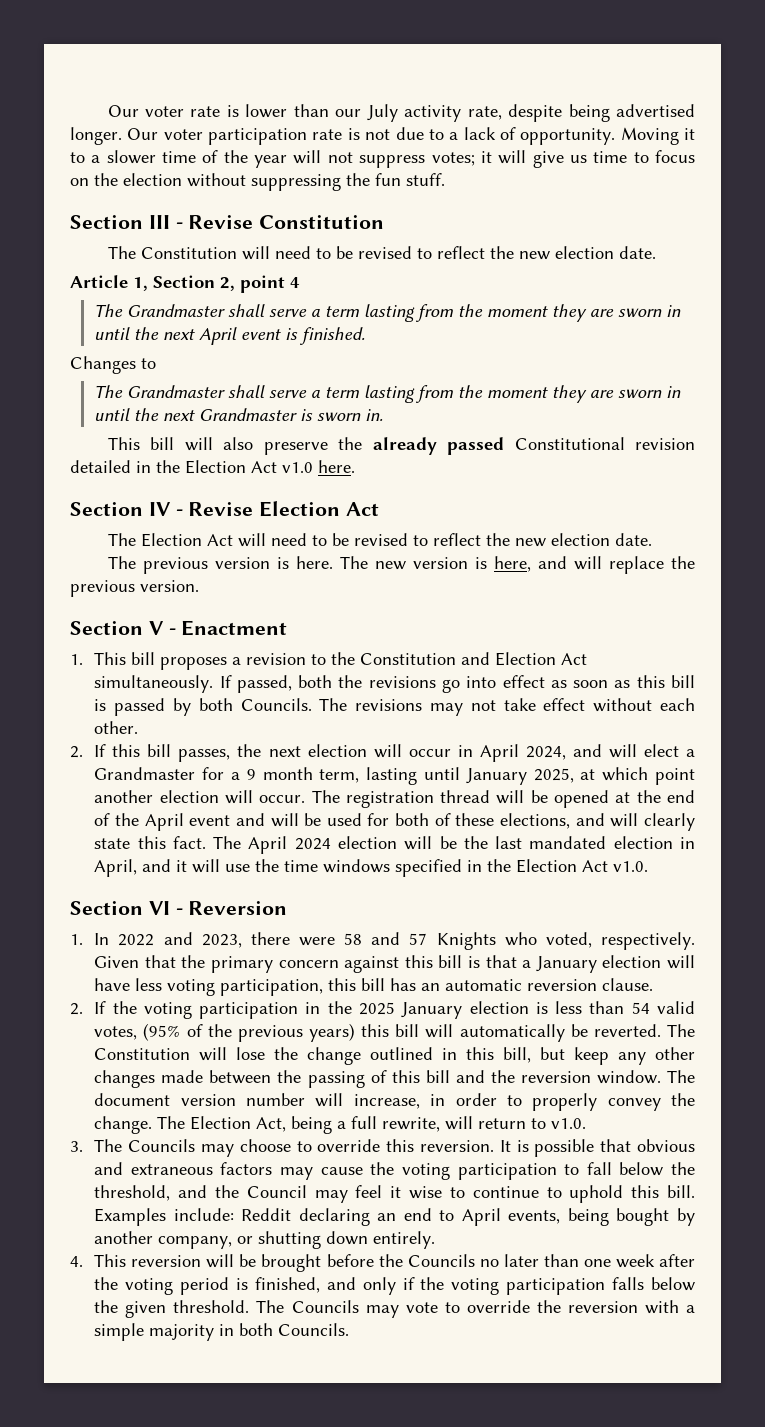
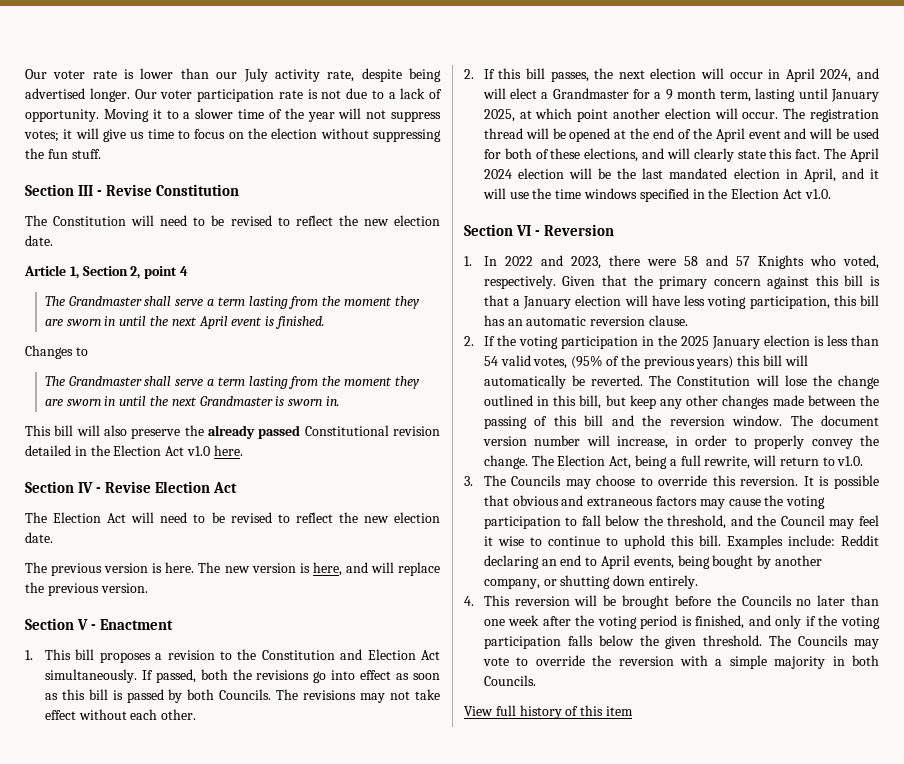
+ View full history of this item

